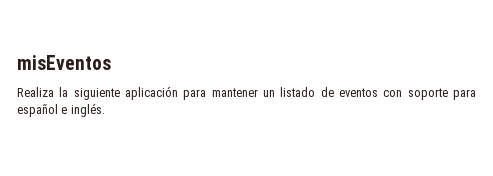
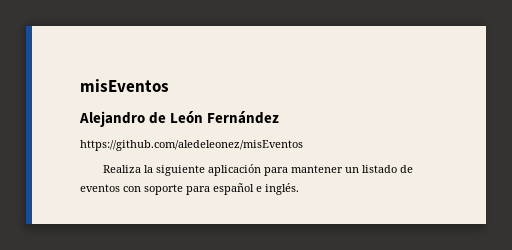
+ Alejandro de León Fernández
+ https://github.com/aledeleonez/misEventos

